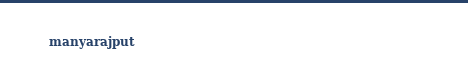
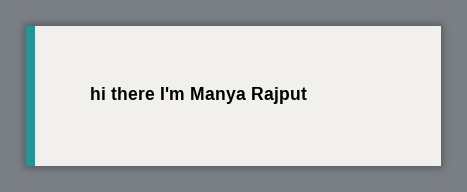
- manyarajput
+ hi there I'm Manya Rajput

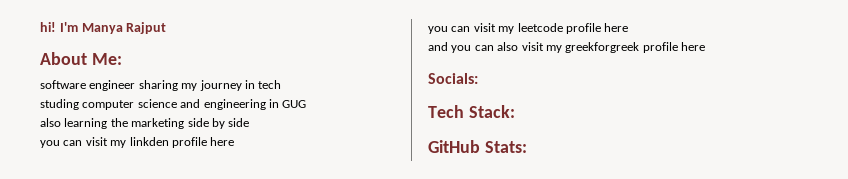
- hi there I'm Manya Rajput
+ hi! I'm Manya Rajput
+ About Me:
+ software engineer sharing my journey in tech
+ studing computer science and engineering in GUG
+ also learning the marketing side by side
+ you can visit my linkden profile here
+ you can visit my leetcode profile here
+ and you can also visit my greekforgreek profile here
+ Socials:
+ Tech Stack:
+ GitHub Stats:

